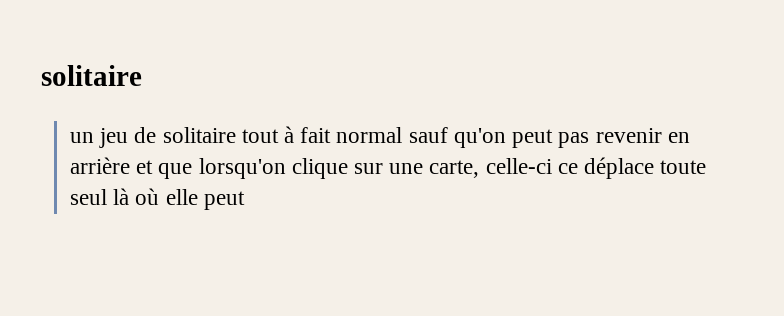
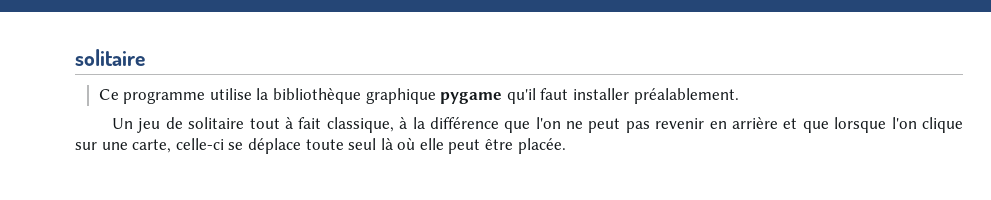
- un jeu de solitaire tout à fait normal sauf qu'on peut pas revenir en arrière et que lorsqu'on clique sur une carte, celle-ci ce déplace toute seul là où elle peut
+ Ce programme utilise la bibliothèque graphique pygame qu'il faut installer préalablement.
+ Un jeu de solitaire tout à fait classique, à la différence que l'on ne peut pas revenir en arrière et que lorsque l'on clique sur une carte, celle-ci se déplace toute seul là où elle peut être placée.

